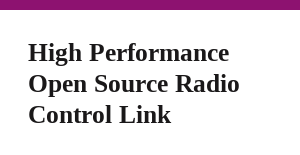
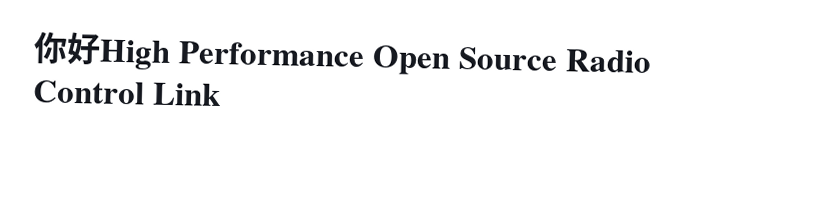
- High Performance Open Source Radio Control Link
+ 你好High Performance Open Source Radio Control Link

